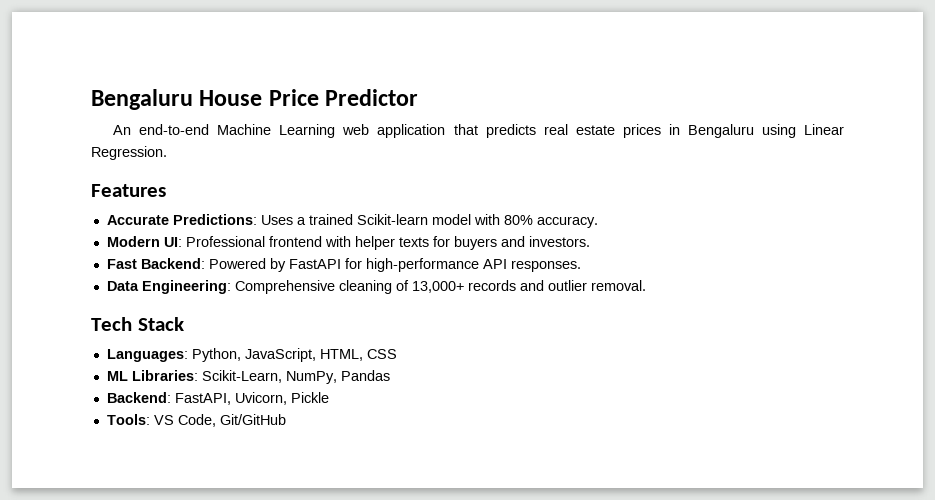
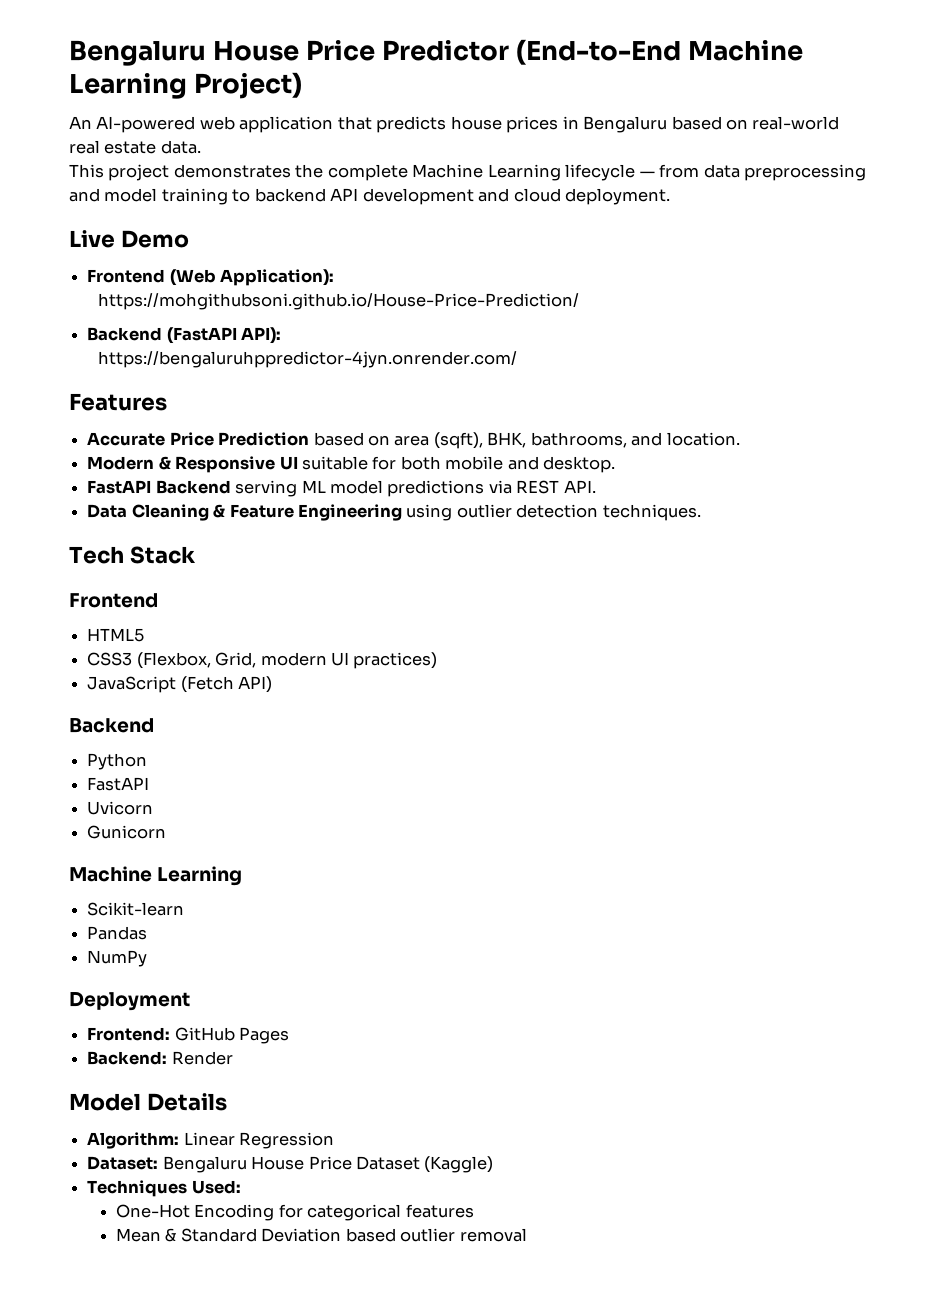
- Bengaluru House Price Predictor
- An end-to-end Machine Learning web application that predicts real estate prices in Bengaluru using Linear Regression.
+ Bengaluru House Price Predictor (End-to-End Machine Learning Project)
+ An AI-powered web application that predicts house prices in Bengaluru based on real-world real estate data.
+ This project demonstrates the complete Machine Learning lifecycle — from data preprocessing and model training to backend API development and cloud deployment.
+ Live Demo
+ Frontend (Web Application):
+ https://mohgithubsoni.github.io/House-Price-Prediction/
+ Backend (FastAPI API):
+ https://bengaluruhppredictor-4jyn.onrender.com/
  Features
- Accurate Predictions: Uses a trained Scikit-learn model with 80% accuracy.
- Modern UI: Professional frontend with helper texts for buyers and investors.
- Fast Backend: Powered by FastAPI for high-performance API responses.
- Data Engineering: Comprehensive cleaning of 13,000+ records and outlier removal.
+ Accurate Price Prediction based on area (sqft), BHK, bathrooms, and location.
+ Modern & Responsive UI suitable for both mobile and desktop.
+ FastAPI Backend serving ML model predictions via REST API.
+ Data Cleaning & Feature Engineering using outlier detection techniques.
  Tech Stack
- Languages: Python, JavaScript, HTML, CSS
- ML Libraries: Scikit-Learn, NumPy, Pandas
- Backend: FastAPI, Uvicorn, Pickle
- Tools: VS Code, Git/GitHub
+ Frontend
+ HTML5
+ CSS3 (Flexbox, Grid, modern UI practices)
+ JavaScript (Fetch API)
+ Backend
+ Python
+ FastAPI
+ Uvicorn
+ Gunicorn
+ Machine Learning
+ Scikit-learn
+ Pandas
+ NumPy
+ Deployment
+ Frontend: GitHub Pages
+ Backend: Render
+ Model Details
+ Algorithm: Linear Regression
+ Dataset: Bengaluru House Price Dataset (Kaggle)
+ Techniques Used:
+ One-Hot Encoding for categorical features
+ Mean & Standard Deviation based outlier removal

